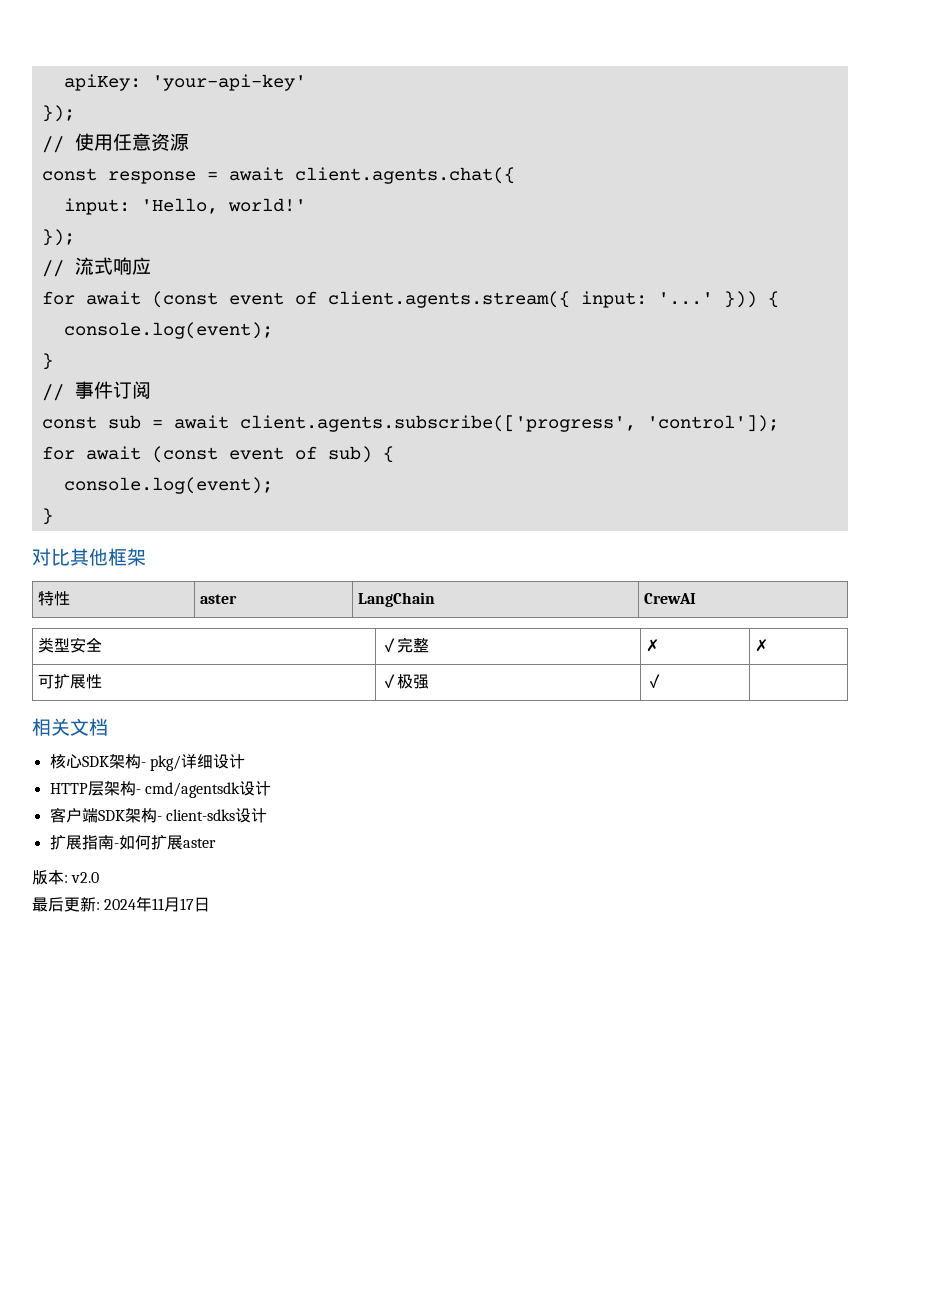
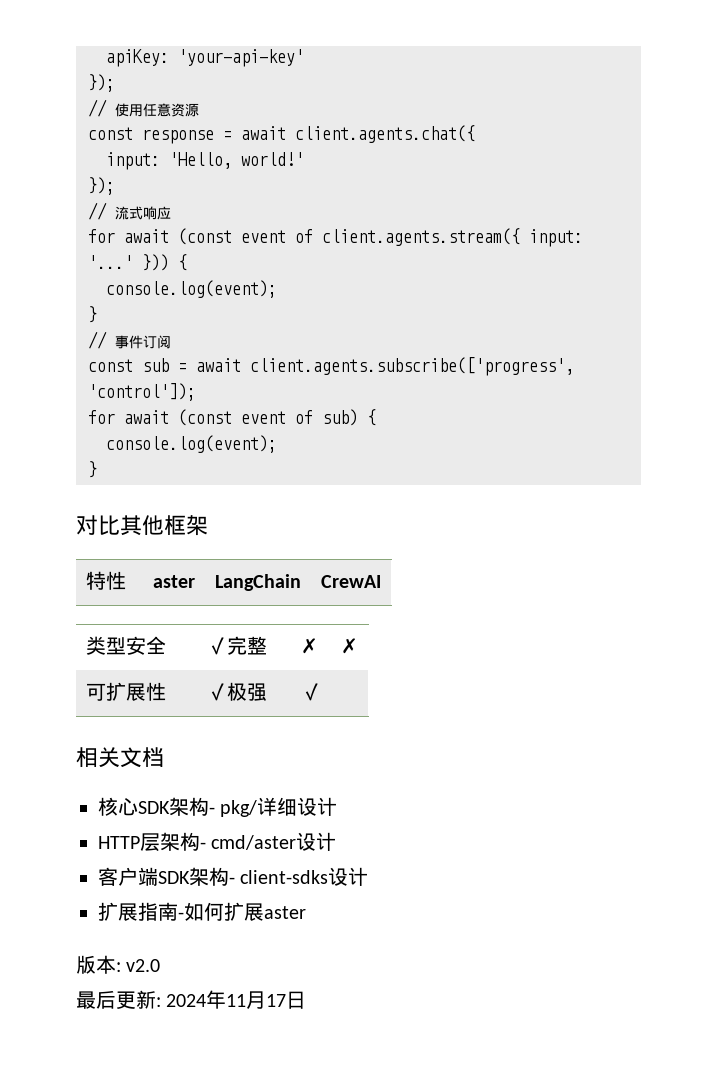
- HTTP层架构- cmd/agentsdk设计
+ HTTP层架构- cmd/aster设计

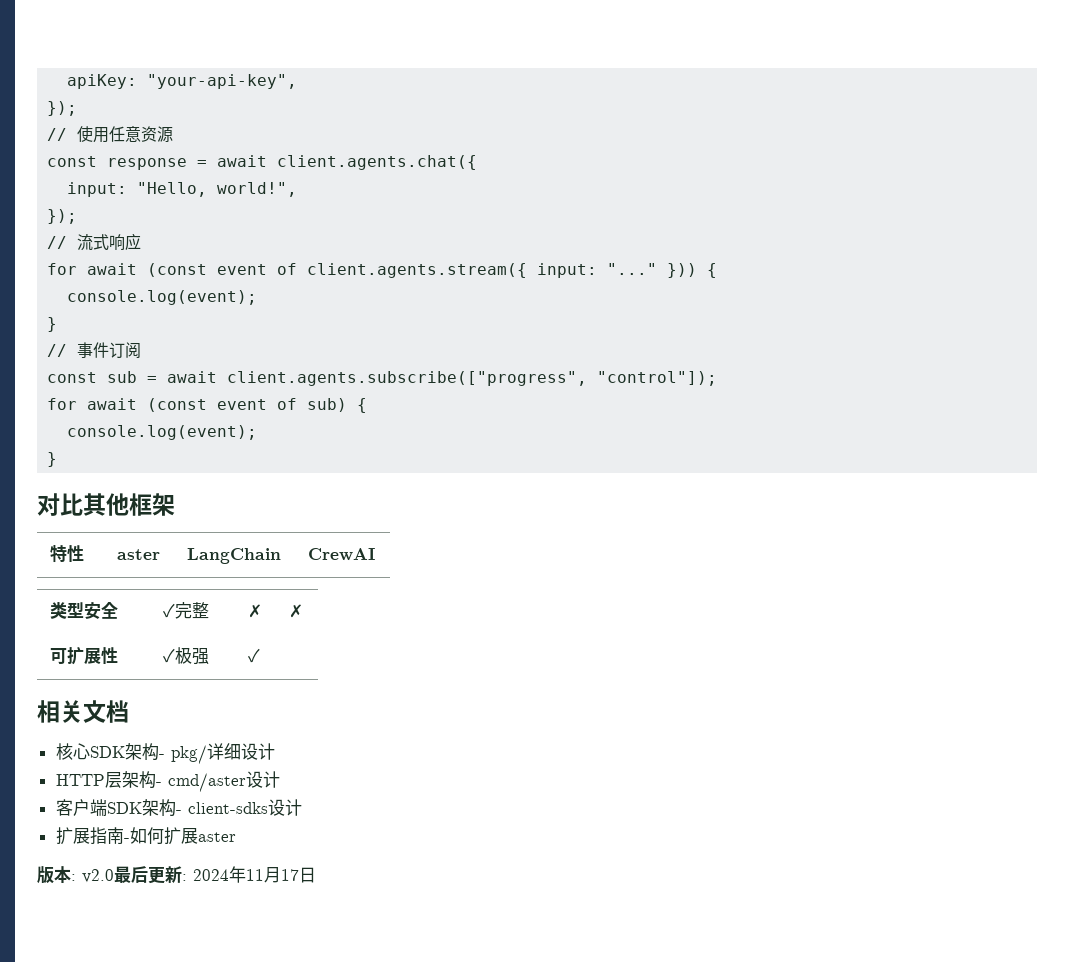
- apiKey: 'your-api-key'
+ apiKey: "your-api-key",
- input: 'Hello, world!'
+ input: "Hello, world!",
- for await (const event of client.agents.stream({ input: '...'
+ for await (const event of client.agents.stream({ input: "..."
- const sub = await client.agents.subscribe(['progress', 'control']);
+ const sub = await client.agents.subscribe(["progress", "control"]);
- 版本: v2.0
- 最后更新: 2024年11月17日
+ 版本: v2.0最后更新: 2024年11月17日

